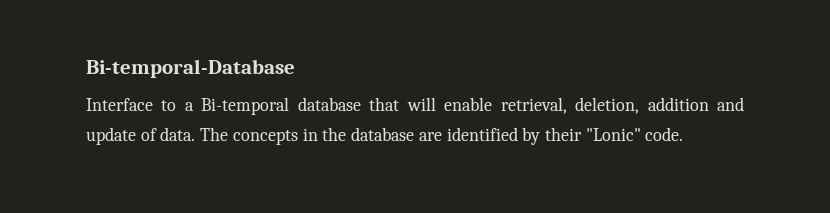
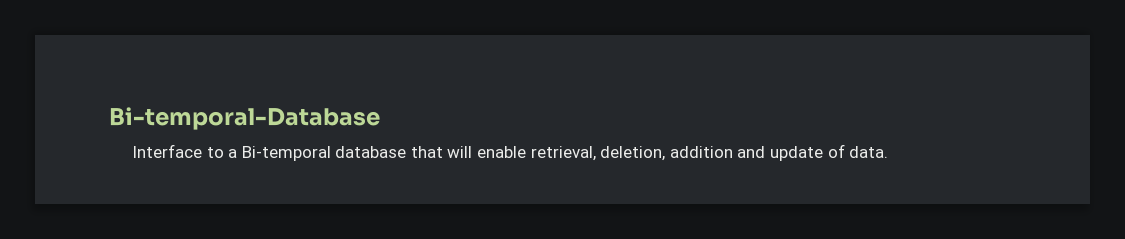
- The concepts in the database are identified by their "Lonic" code.

